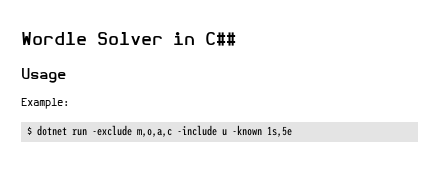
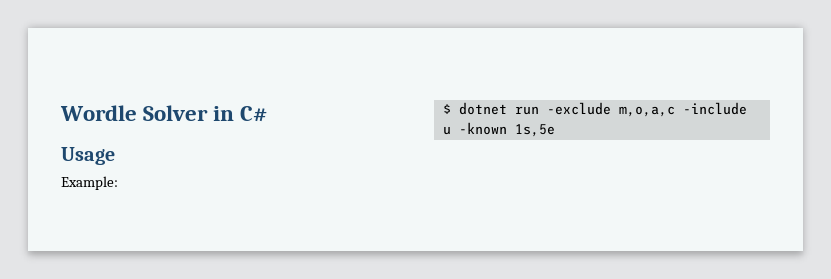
- Wordle Solver in C##
+ Wordle Solver in C#

